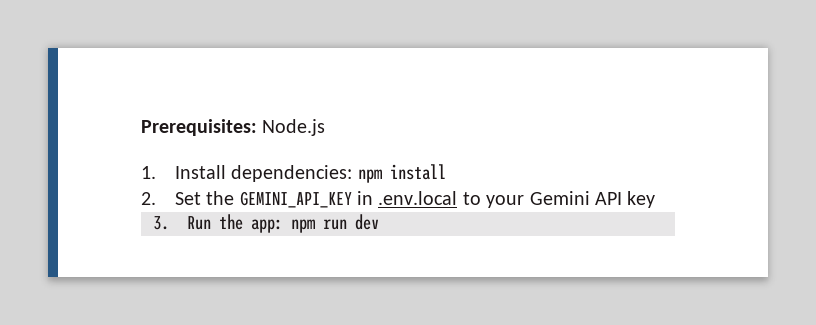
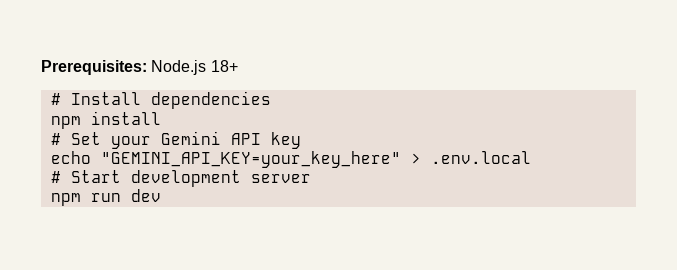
- Prerequisites: Node.js
- 1. Install dependencies: npm install
- 2. Set the GEMINI_API_KEY in .env.local to your Gemini API key
- 3. Run the app: npm run dev
+ Prerequisites: Node.js 18+
+ # Install dependencies
+ npm install
+ # Set your Gemini API key
+ echo "GEMINI_API_KEY=your_key_here" > .env.local
+ # Start development server
+ npm run dev

